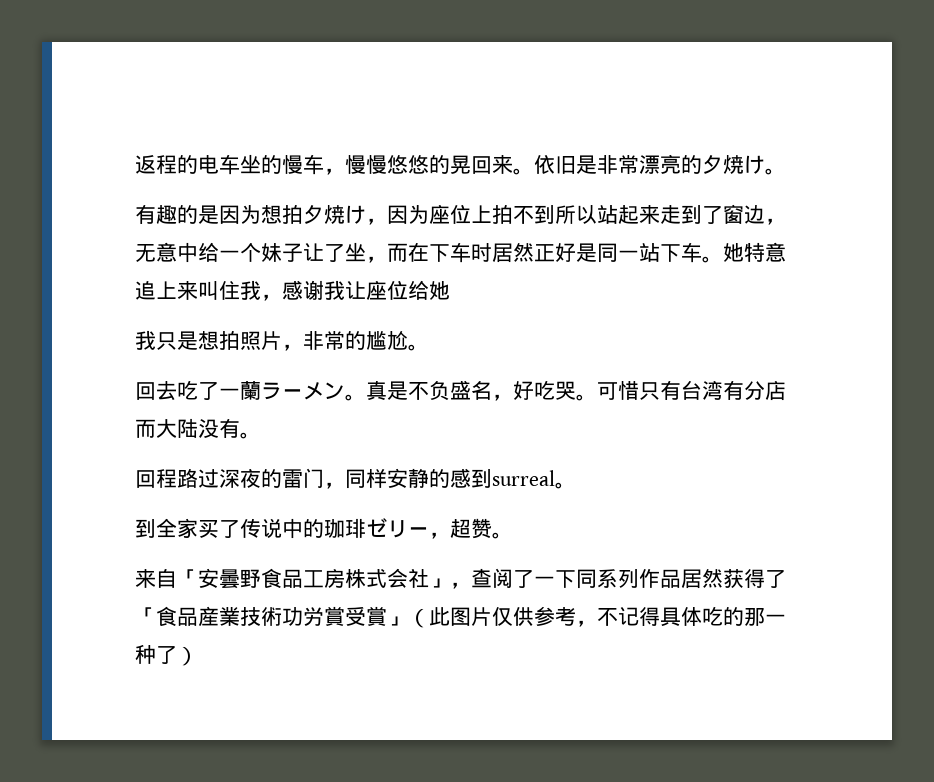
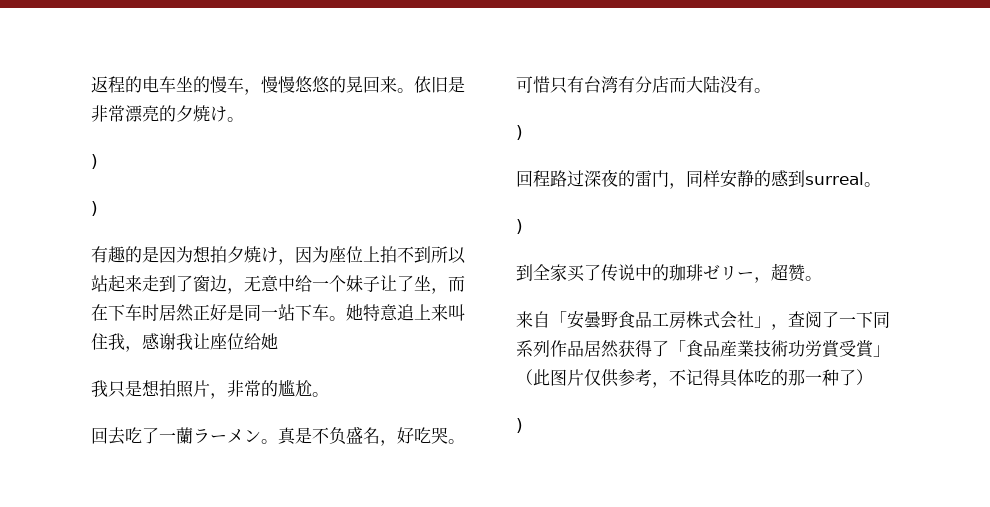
  依旧是非常漂亮的夕焼け。
+ )
+ )
  可惜只有台湾有分店而大陆没有。
+ )
  回程路过深夜的雷门，同样安静的感到surreal。
+ )
  来自「安曇野食品工房株式会社」，查阅了一下同系列作品居然获得了「食品産業技術功労賞受賞」（此图片仅供参考，不记得具体吃的那一种了）
+ )

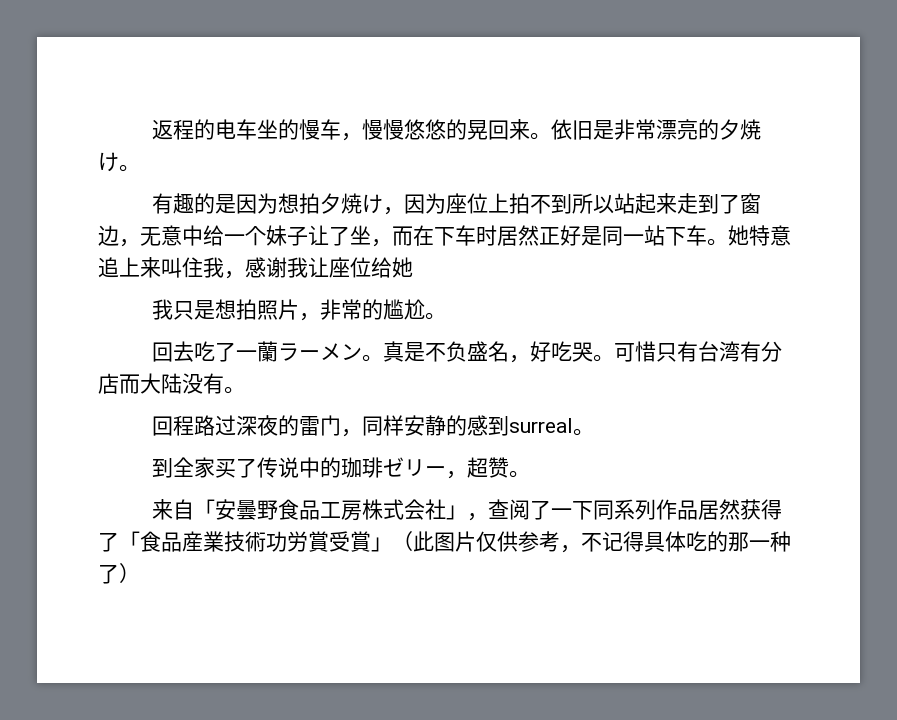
  依旧是非常漂亮的夕焼け。
- )
- )
  可惜只有台湾有分店而大陆没有。
- )
  回程路过深夜的雷门，同样安静的感到surreal。
- )
  来自「安曇野食品工房株式会社」，查阅了一下同系列作品居然获得了「食品産業技術功労賞受賞」（此图片仅供参考，不记得具体吃的那一种了）
- )

